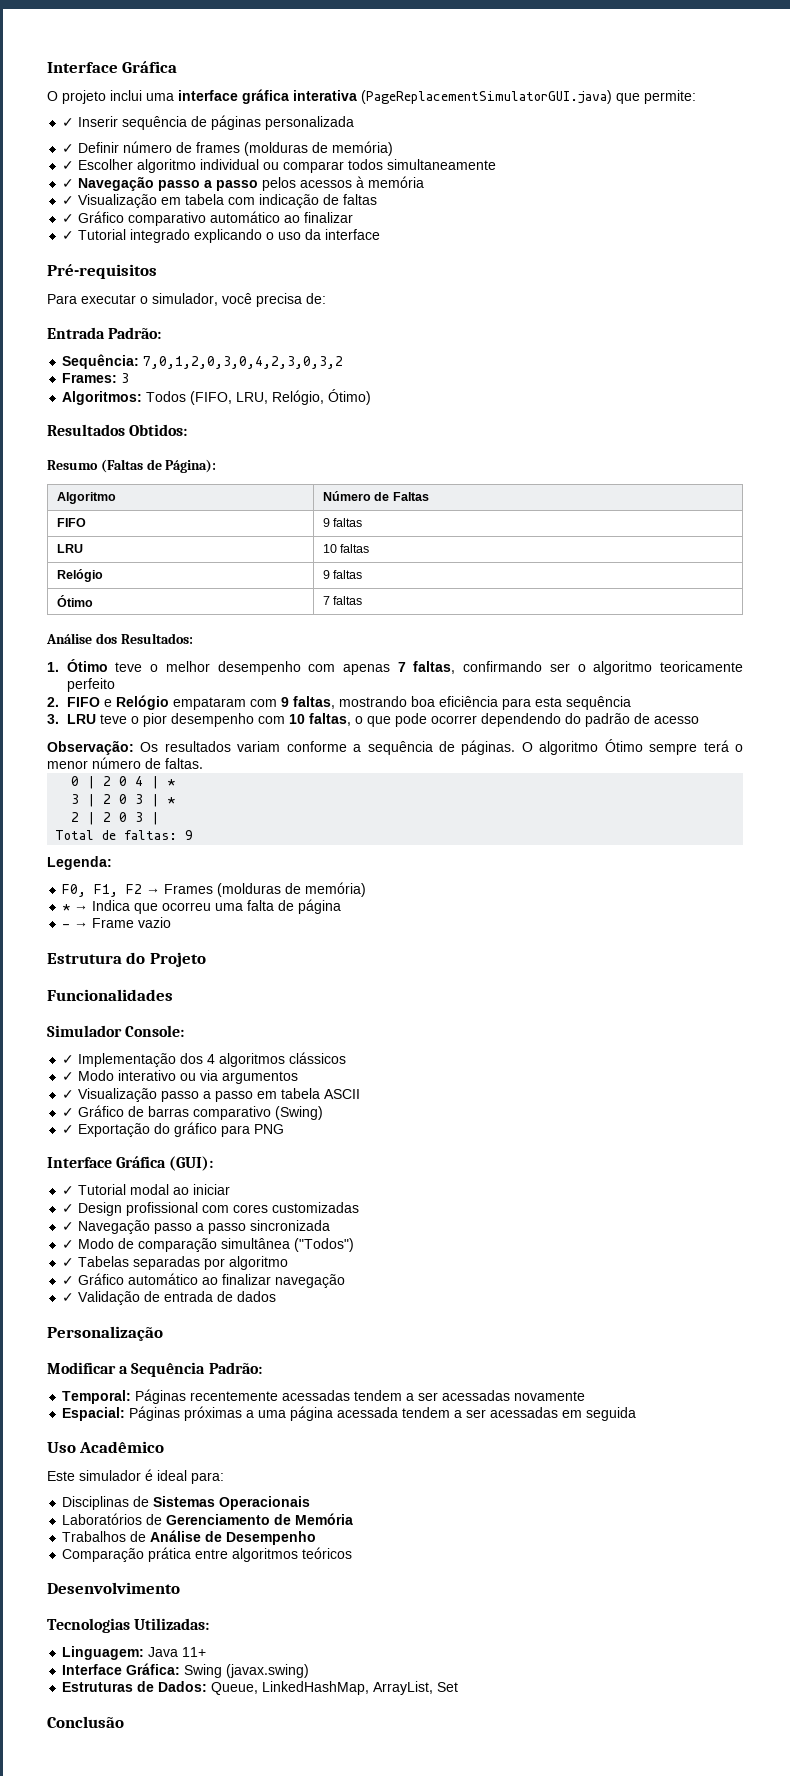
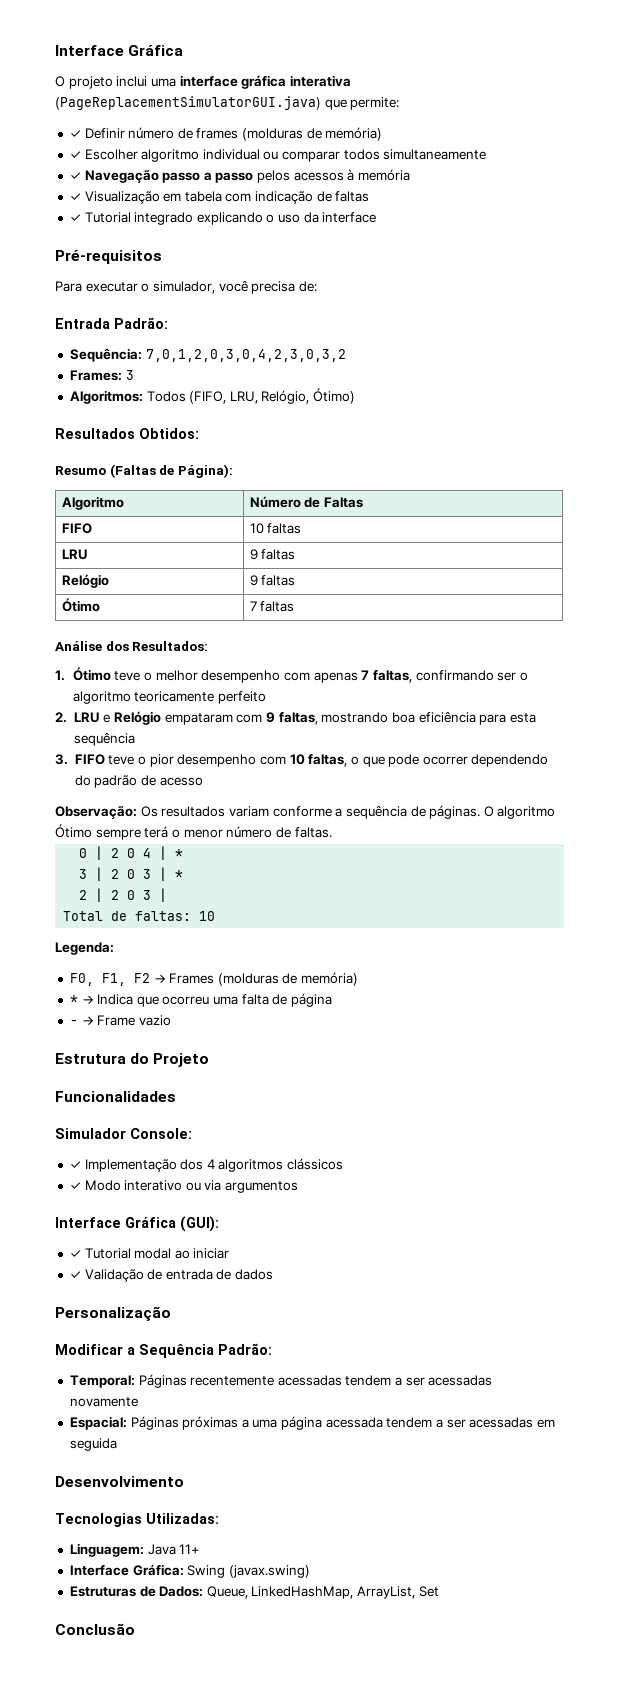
- ✓ Inserir sequência de páginas personalizada
- ✓ Gráfico comparativo automático ao finalizar
- FIFO | 9 faltas
+ FIFO | 10 faltas
- LRU | 10 faltas
+ LRU | 9 faltas
- 2. FIFO e Relógio empataram com 9 faltas, mostrando boa eficiência para esta sequência
+ 2. LRU e Relógio empataram com 9 faltas, mostrando boa eficiência para esta sequência
- 3. LRU teve o pior desempenho com 10 faltas, o que pode ocorrer dependendo do padrão de acesso
+ 3. FIFO teve o pior desempenho com 10 faltas, o que pode ocorrer dependendo do padrão de acesso
- Total de faltas: 9
+ Total de faltas: 10
- ✓ Visualização passo a passo em tabela ASCII
- ✓ Gráfico de barras comparativo (Swing)
- ✓ Exportação do gráfico para PNG
- ✓ Design profissional com cores customizadas
- ✓ Navegação passo a passo sincronizada
- ✓ Modo de comparação simultânea ("Todos")
- ✓ Tabelas separadas por algoritmo
- ✓ Gráfico automático ao finalizar navegação
- Uso Acadêmico
- Este simulador é ideal para:
- Disciplinas de Sistemas Operacionais
- Laboratórios de Gerenciamento de Memória
- Trabalhos de Análise de Desempenho
- Comparação prática entre algoritmos teóricos

